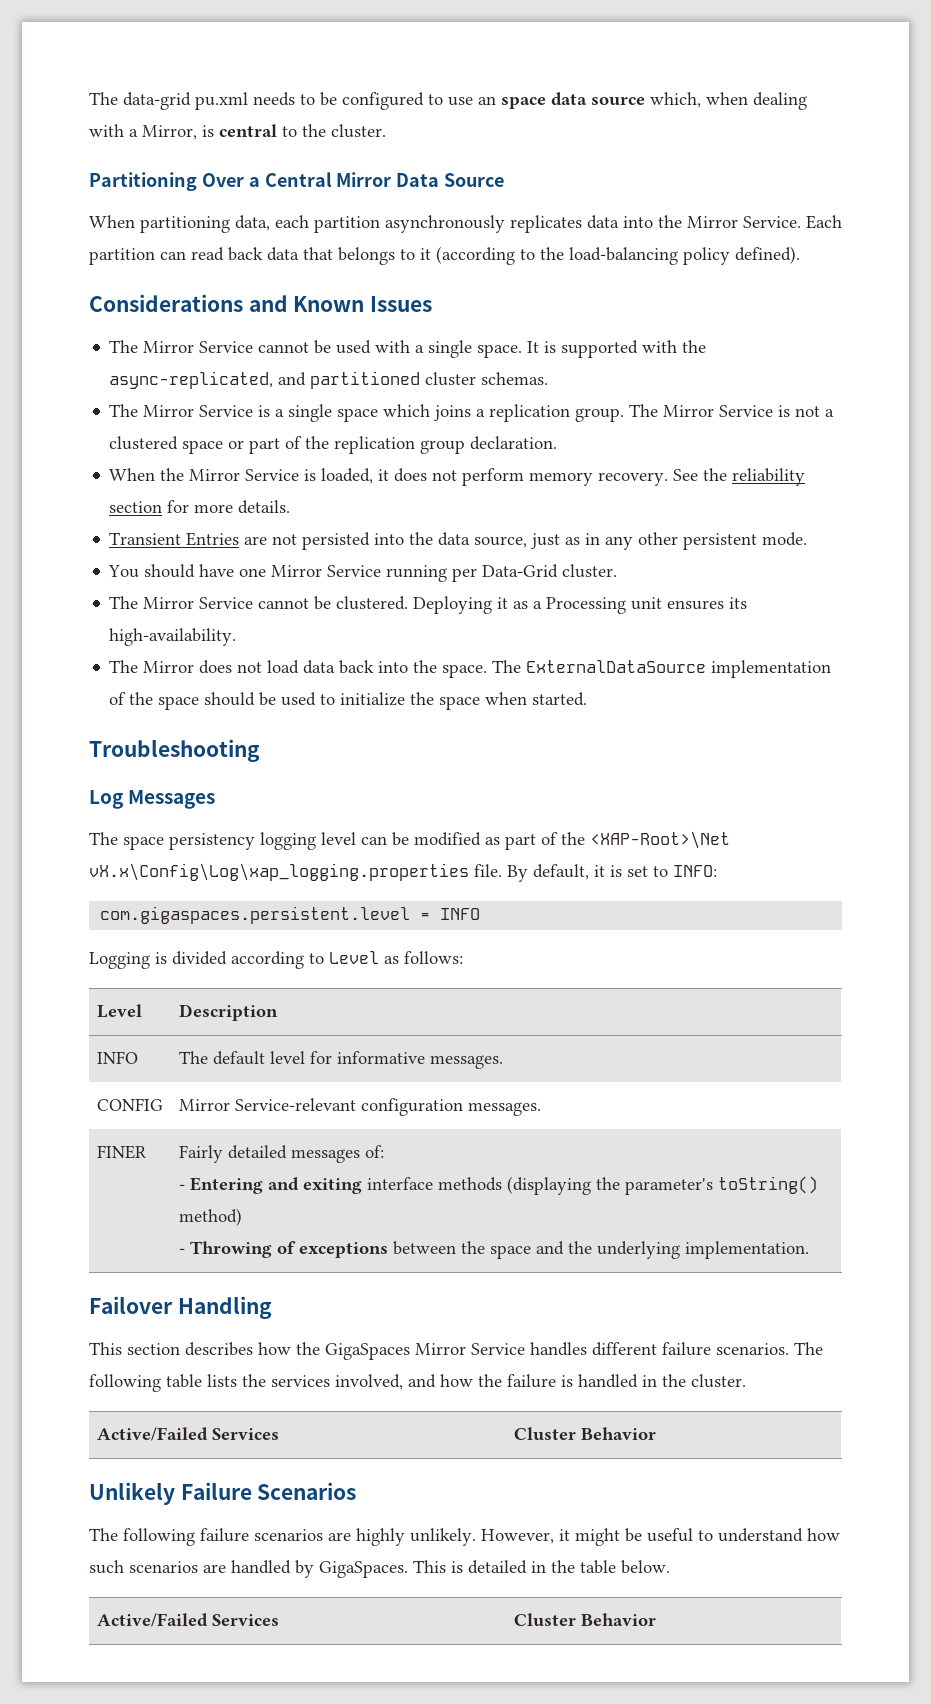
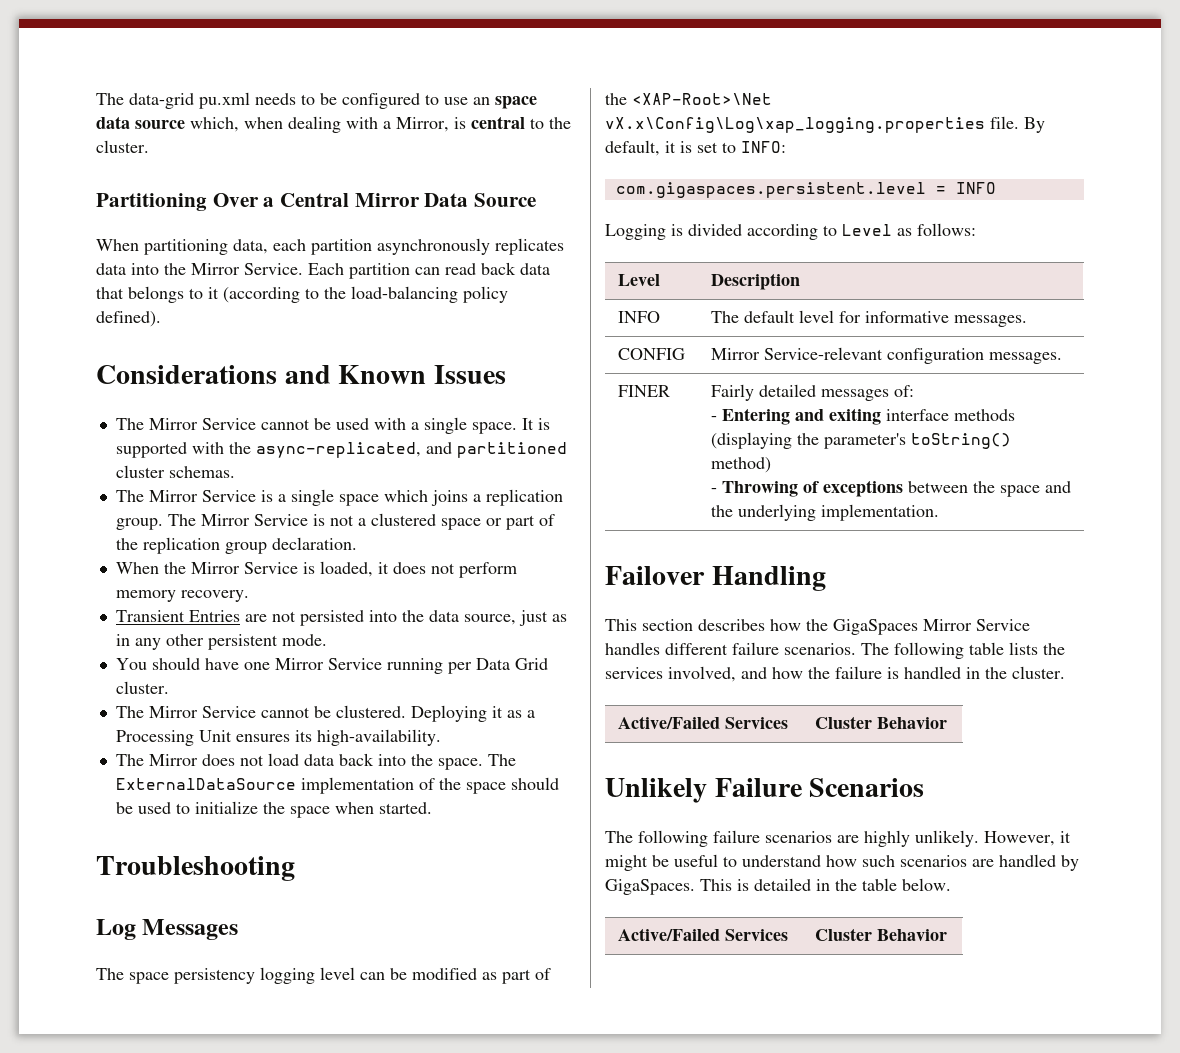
- See the reliability section for more details.
- You should have one Mirror Service running per Data-Grid cluster.
+ You should have one Mirror Service running per Data Grid cluster.
- Deploying it as a Processing unit ensures its high-availability.
+ Deploying it as a Processing Unit ensures its high-availability.

